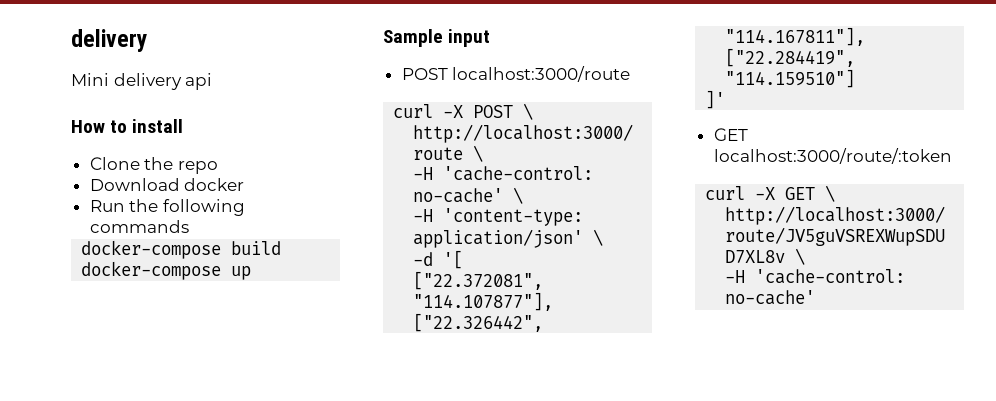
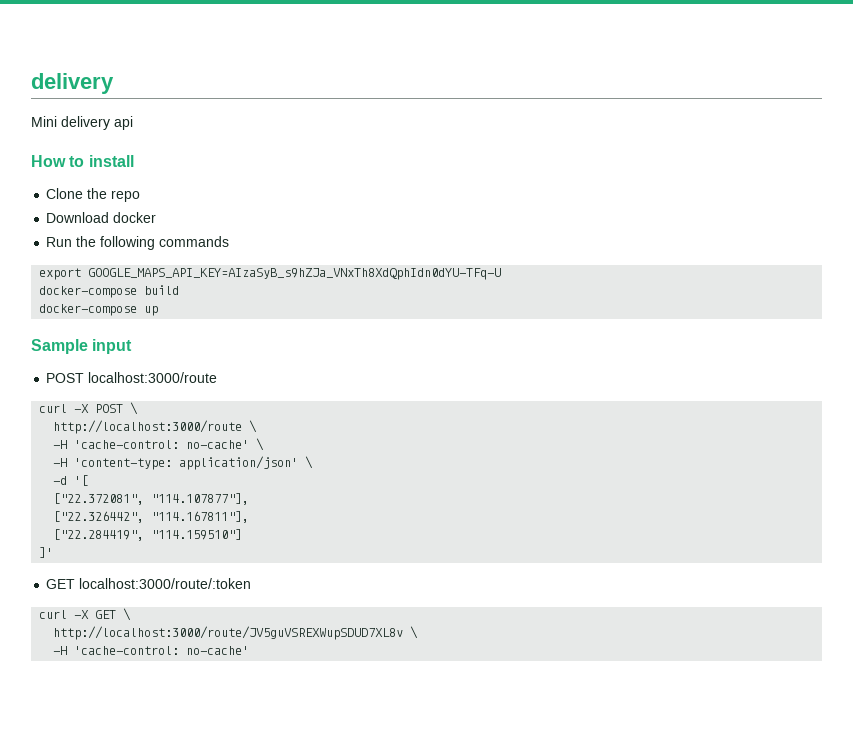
+ export GOOGLE_MAPS_API_KEY=AIzaSyB_s9hZJa_VNxTh8XdQphIdn0dYU-TFq-U

